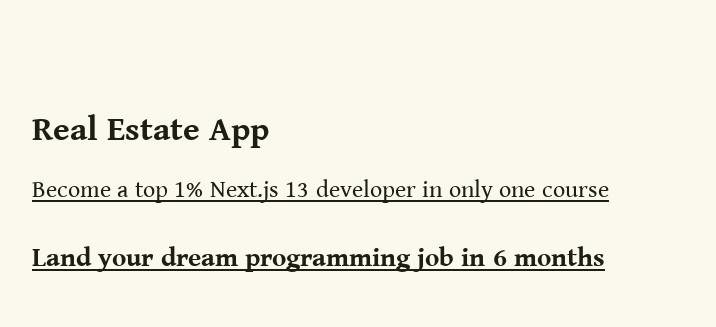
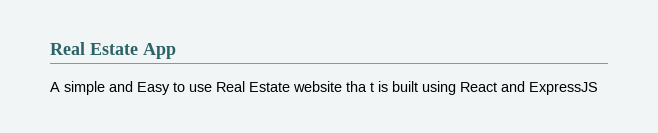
- Become a top 1% Next.js 13 developer in only one course
- Land your dream programming job in 6 months
+ A simple and Easy to use Real Estate website tha t is built using React and ExpressJS

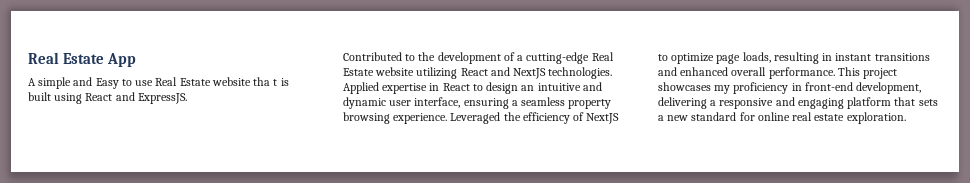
- A simple and Easy to use Real Estate website tha t is built using React and ExpressJS
+ A simple and Easy to use Real Estate website tha t is built using React and ExpressJS.
+ Contributed to the development of a cutting-edge Real Estate website utilizing React and NextJS technologies. Applied expertise in React to design an intuitive and dynamic user interface, ensuring a seamless property browsing experience. Leveraged the efficiency of NextJS to optimize page loads, resulting in instant transitions and enhanced overall performance. This project showcases my proficiency in front-end development, delivering a responsive and engaging platform that sets a new standard for online real estate exploration.

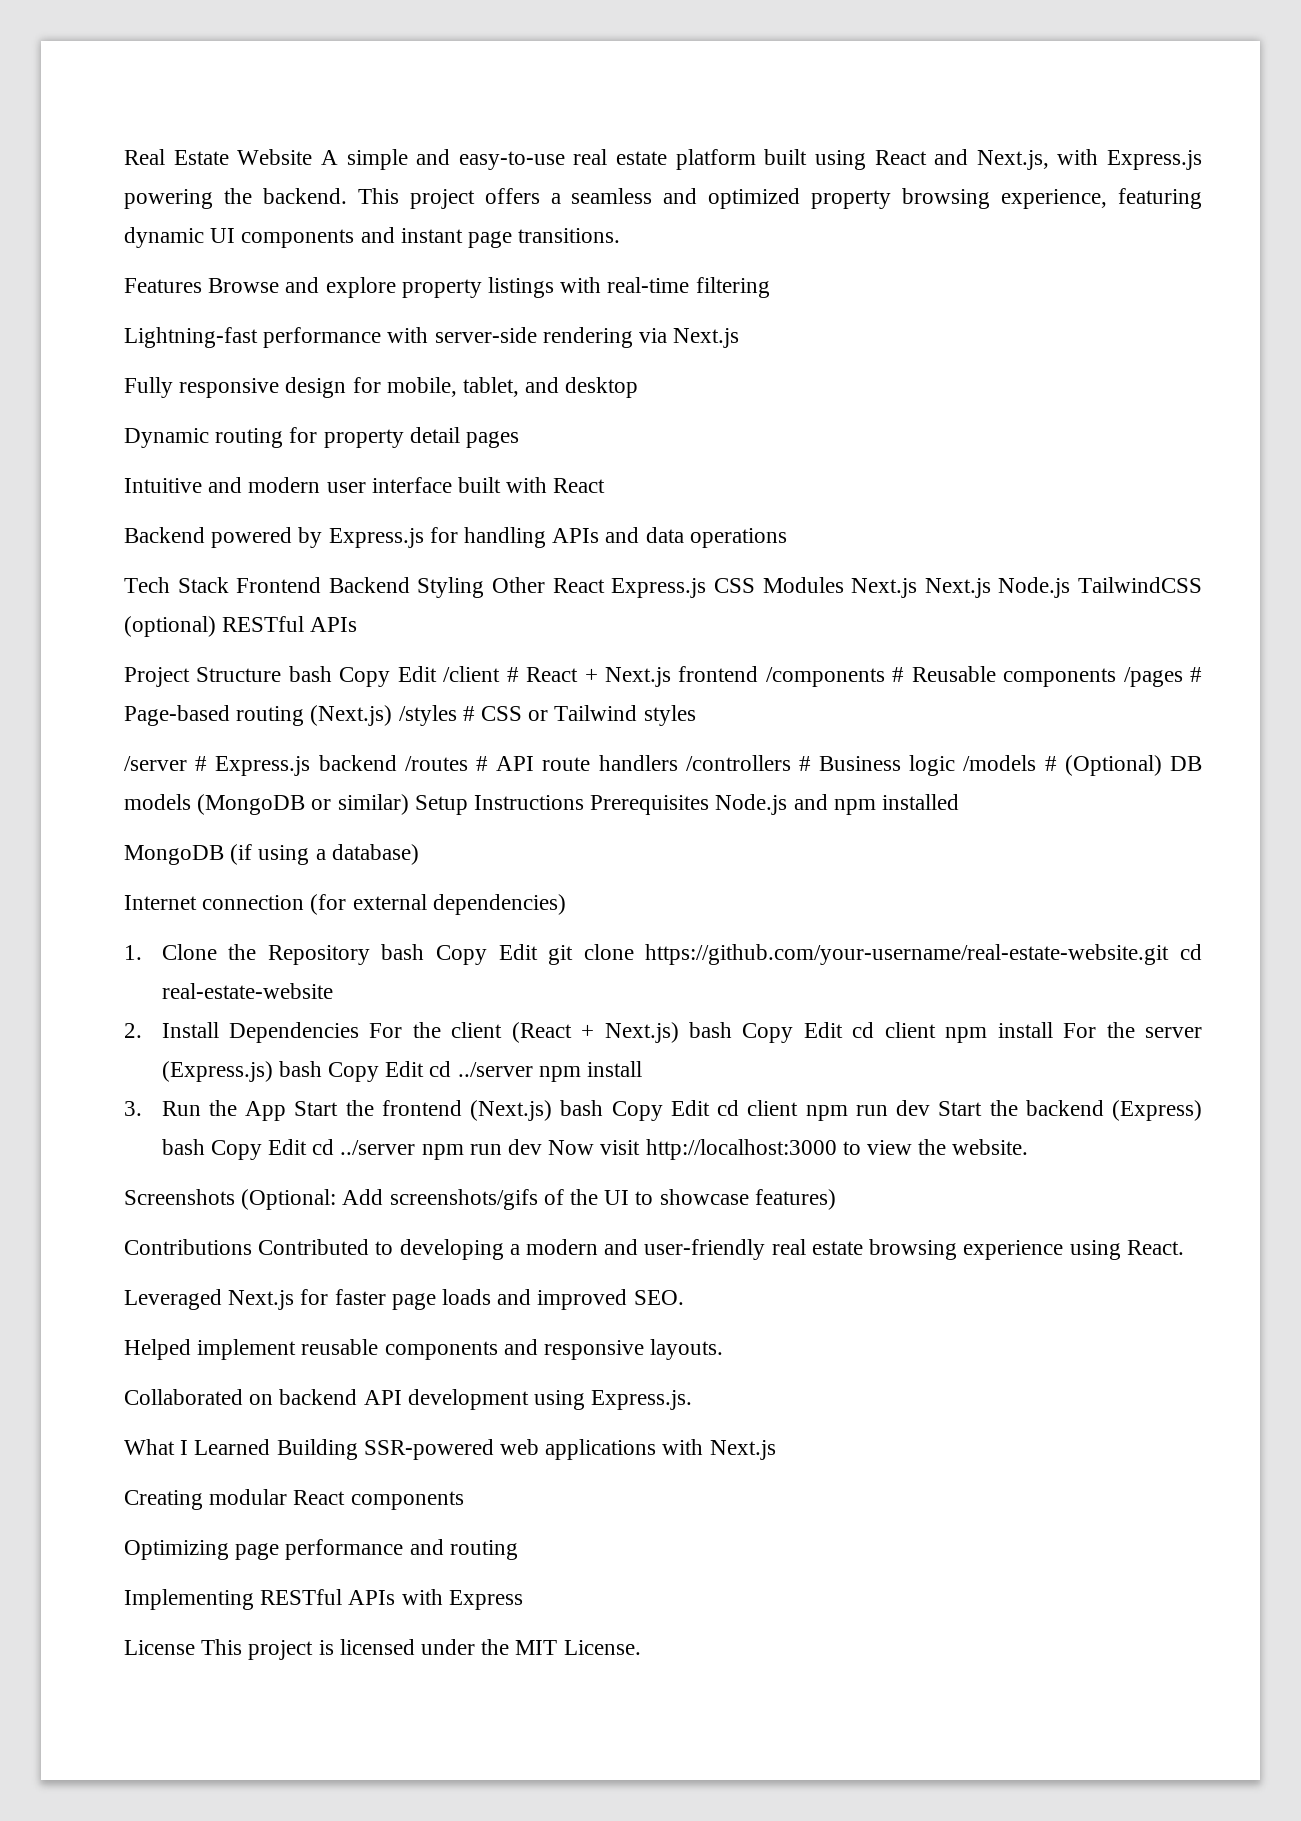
- Real Estate App
- A simple and Easy to use Real Estate website tha t is built using React and ExpressJS.
- Contributed to the development of a cutting-edge Real Estate website utilizing React and NextJS technologies. Applied expertise in React to design an intuitive and dynamic user interface, ensuring a seamless property browsing experience. Leveraged the efficiency of NextJS to optimize page loads, resulting in instant transitions and enhanced overall performance. This project showcases my proficiency in front-end development, delivering a responsive and engaging platform that sets a new standard for online real estate exploration.
+ Real Estate Website A simple and easy-to-use real estate platform built using React and Next.js, with Express.js powering the backend. This project offers a seamless and optimized property browsing experience, featuring dynamic UI components and instant page transitions.
+ Features Browse and explore property listings with real-time filtering
+ Lightning-fast performance with server-side rendering via Next.js
+ Fully responsive design for mobile, tablet, and desktop
+ Dynamic routing for property detail pages
+ Intuitive and modern user interface built with React
+ Backend powered by Express.js for handling APIs and data operations
+ Tech Stack Frontend Backend Styling Other React Express.js CSS Modules Next.js Next.js Node.js TailwindCSS (optional) RESTful APIs
+ Project Structure bash Copy Edit /client # React + Next.js frontend /components # Reusable components /pages # Page-based routing (Next.js) /styles # CSS or Tailwind styles
+ /server # Express.js backend /routes # API route handlers /controllers # Business logic /models # (Optional) DB models (MongoDB or similar) Setup Instructions Prerequisites Node.js and npm installed
+ MongoDB (if using a database)
+ Internet connection (for external dependencies)
+ 1. Clone the Repository bash Copy Edit git clone https://github.com/your-username/real-estate-website.git cd real-estate-website
+ 2. Install Dependencies For the client (React + Next.js) bash Copy Edit cd client npm install For the server (Express.js) bash Copy Edit cd ../server npm install
+ 3. Run the App Start the frontend (Next.js) bash Copy Edit cd client npm run dev Start the backend (Express) bash Copy Edit cd ../server npm run dev Now visit http://localhost:3000 to view the website.
+ Screenshots (Optional: Add screenshots/gifs of the UI to showcase features)
+ Contributions Contributed to developing a modern and user-friendly real estate browsing experience using React.
+ Leveraged Next.js for faster page loads and improved SEO.
+ Helped implement reusable components and responsive layouts.
+ Collaborated on backend API development using Express.js.
+ What I Learned Building SSR-powered web applications with Next.js
+ Creating modular React components
+ Optimizing page performance and routing
+ Implementing RESTful APIs with Express
+ License This project is licensed under the MIT License.

